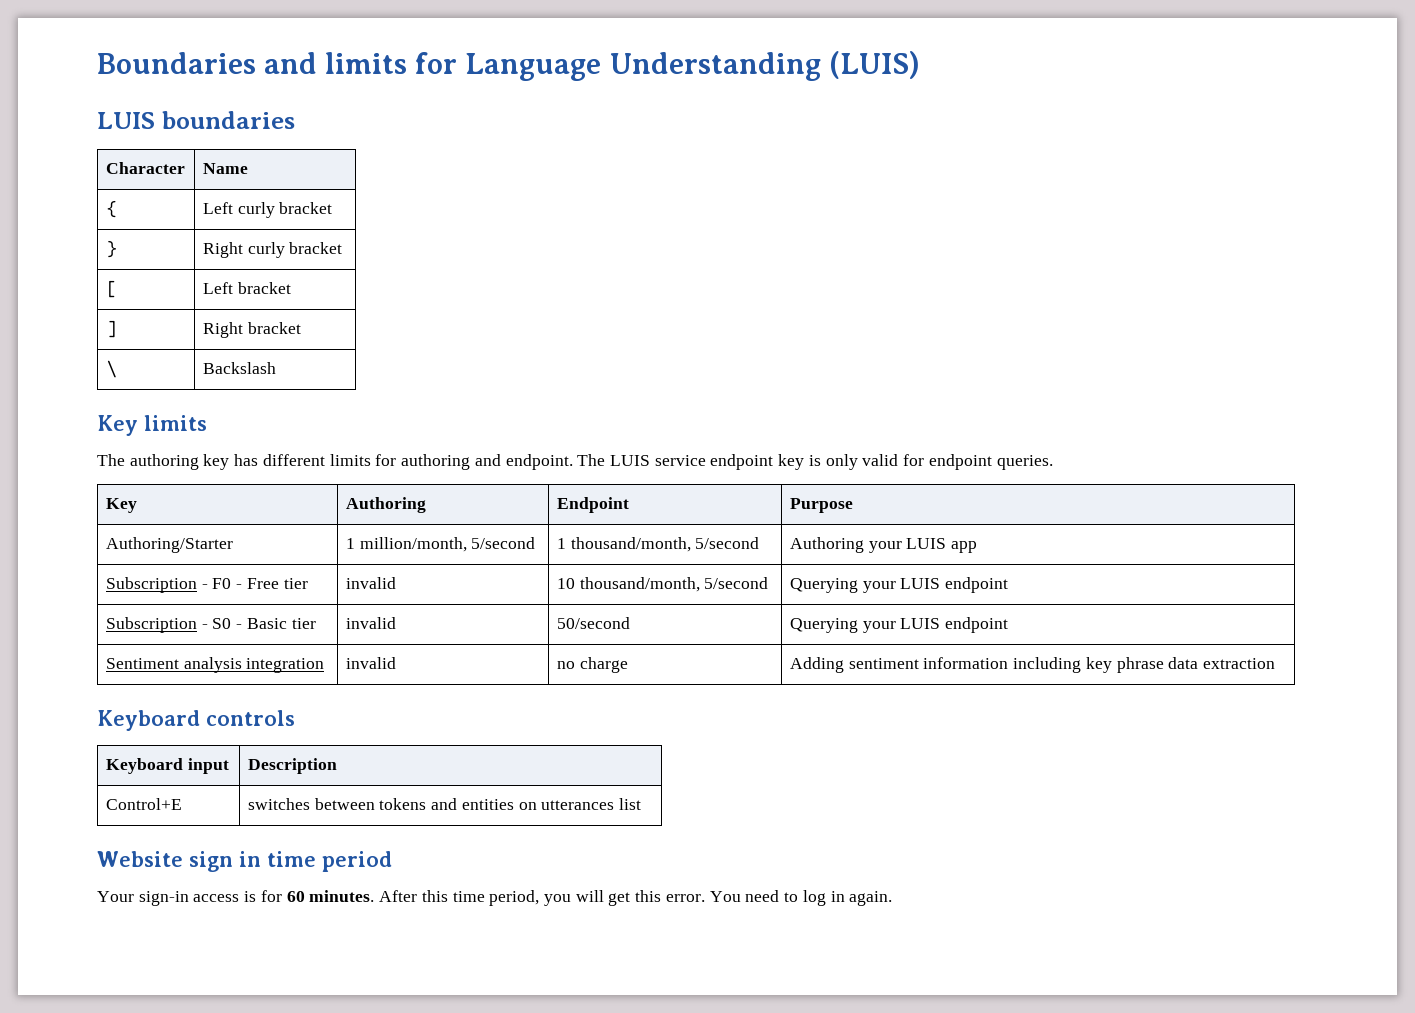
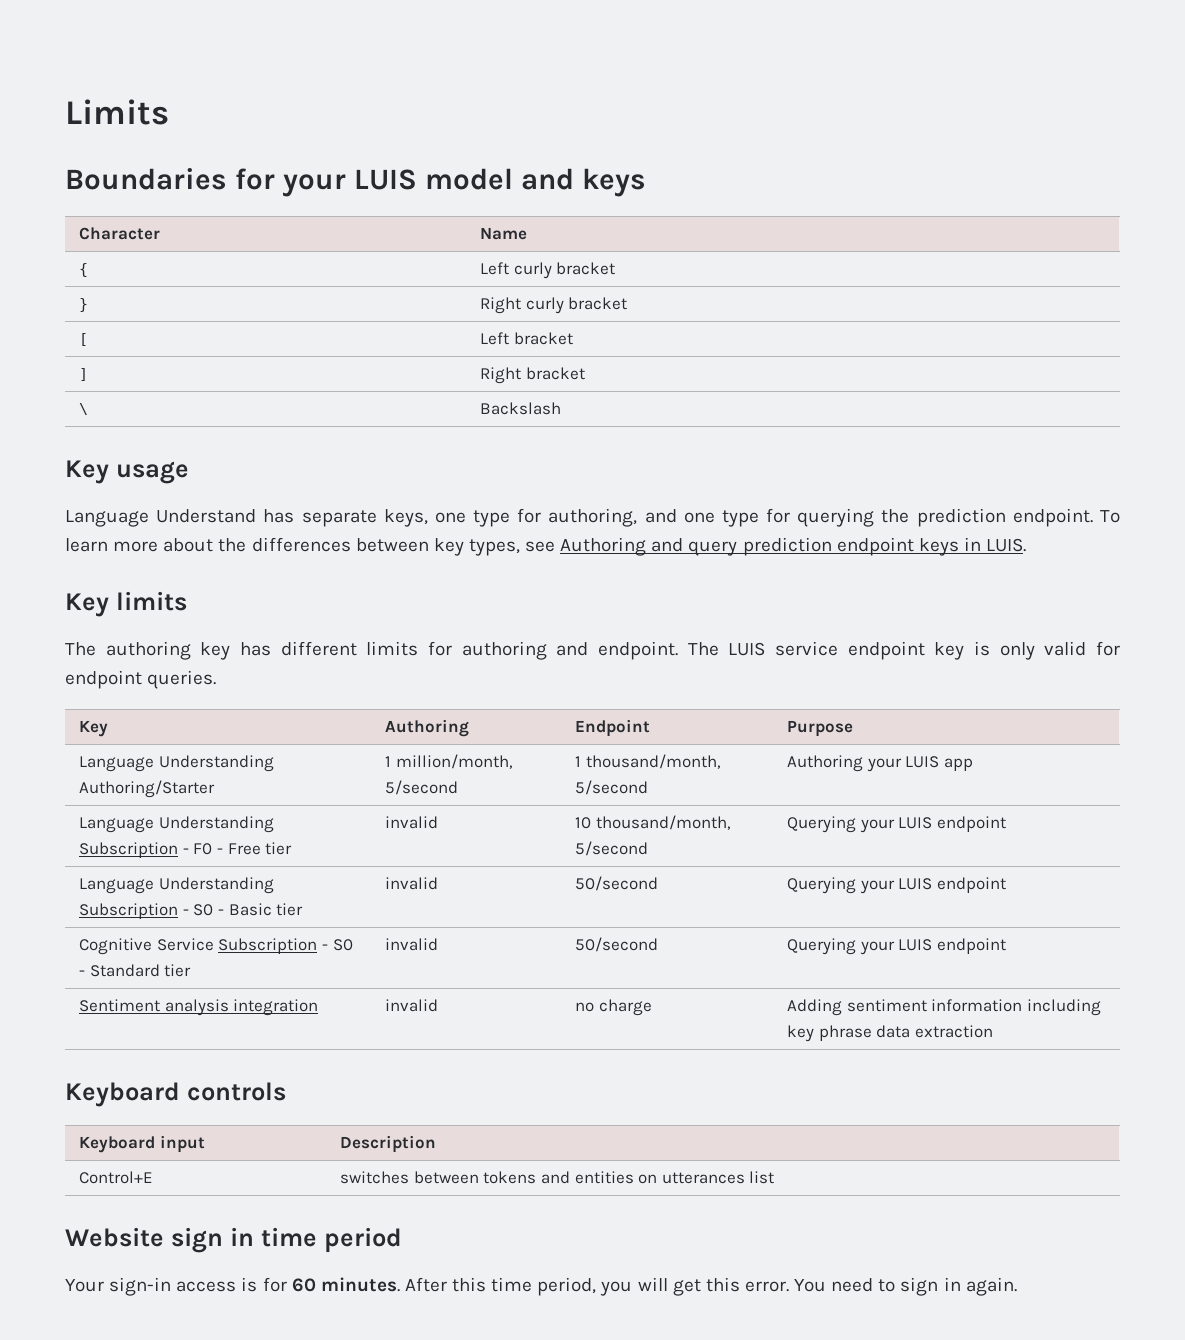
- Boundaries and limits for Language Understanding (LUIS)
- LUIS boundaries
+ Limits
+ Boundaries for your LUIS model and keys
+ Key usage
+ Language Understand has separate keys, one type for authoring, and one type for querying the prediction endpoint. To learn more about the differences between key types, see Authoring and query prediction endpoint keys in LUIS.
- Authoring/Starter | 1 million/month, 5/second | 1 thousand/month, 5/second | Authoring your LUIS app
+ Language Understanding Authoring/Starter | 1 million/month, 5/second | 1 thousand/month, 5/second | Authoring your LUIS app
- Subscription - F0 - Free tier | invalid | 10 thousand/month, 5/second | Querying your LUIS endpoint
+ Language Understanding Subscription - F0 - Free tier | invalid | 10 thousand/month, 5/second | Querying your LUIS endpoint
- Subscription - S0 - Basic tier | invalid | 50/second | Querying your LUIS endpoint
+ Language Understanding Subscription - S0 - Basic tier | invalid | 50/second | Querying your LUIS endpoint
+ Cognitive Service Subscription - S0 - Standard tier | invalid | 50/second | Querying your LUIS endpoint
- You need to log in again.
+ You need to sign in again.

